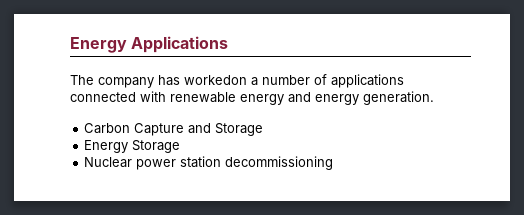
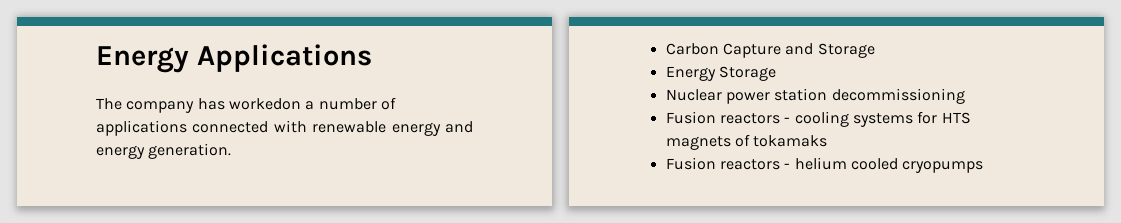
+ Fusion reactors - cooling systems for HTS magnets of tokamaks
+ Fusion reactors - helium cooled cryopumps

